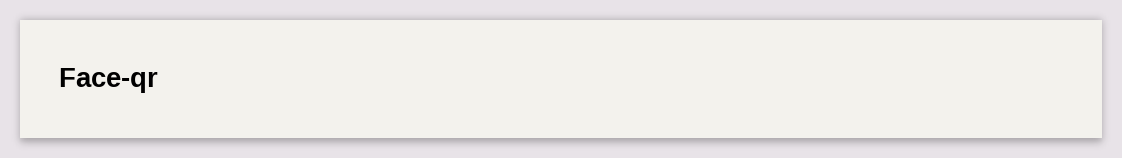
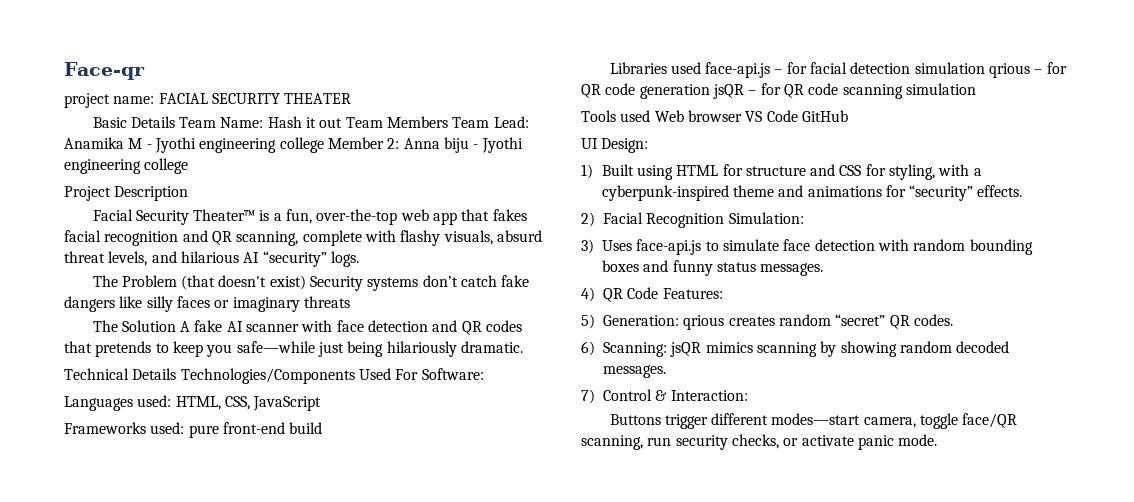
+ project name: FACIAL SECURITY THEATER
+ Basic Details Team Name: Hash it out Team Members Team Lead: Anamika M - Jyothi engineering college Member 2: Anna biju - Jyothi engineering college
+ Project Description
+ Facial Security Theater™ is a fun, over-the-top web app that fakes facial recognition and QR scanning, complete with flashy visuals, absurd threat levels, and hilarious AI “security” logs.
+ The Problem (that doesn't exist) Security systems don’t catch fake dangers like silly faces or imaginary threats
+ The Solution A fake AI scanner with face detection and QR codes that pretends to keep you safe—while just being hilariously dramatic.
+ Technical Details Technologies/Components Used For Software:
+ Languages used: HTML, CSS, JavaScript
+ Frameworks used: pure front-end build
+ Libraries used face-api.js – for facial detection simulation qrious – for QR code generation jsQR – for QR code scanning simulation
+ Tools used Web browser VS Code GitHub
+ UI Design:
+ 1) Built using HTML for structure and CSS for styling, with a cyberpunk-inspired theme and animations for “security” effects.
+ 2) Facial Recognition Simulation:
+ 3) Uses face-api.js to simulate face detection with random bounding boxes and funny status messages.
+ 4) QR Code Features:
+ 5) Generation: qrious creates random “secret” QR codes.
+ 6) Scanning: jsQR mimics scanning by showing random decoded messages.
+ 7) Control & Interaction:
+ Buttons trigger different modes—start camera, toggle face/QR scanning, run security checks, or activate panic mode.

